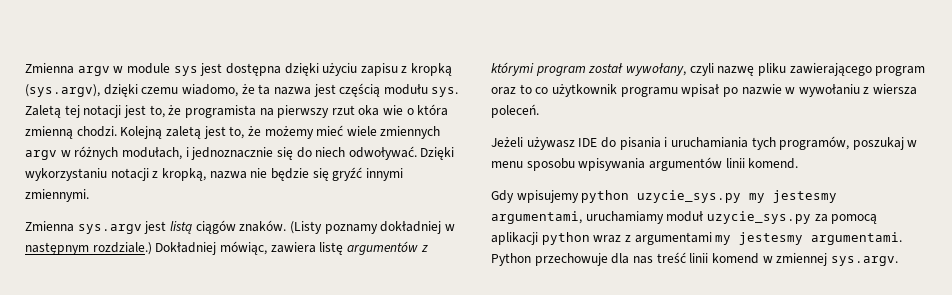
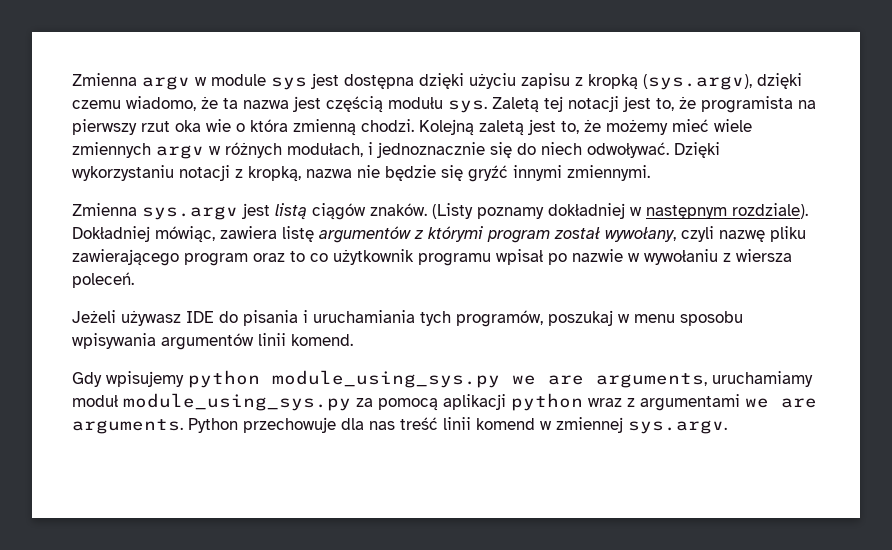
- (Listy poznamy dokładniej w następnym rozdziale.)
+ (Listy poznamy dokładniej w następnym rozdziale).
- Gdy wpisujemy python uzycie_sys.py my jestesmy argumentami, uruchamiamy moduł uzycie_sys.py za pomocą aplikacji python wraz z argumentami my jestesmy argumentami.
+ Gdy wpisujemy python module_using_sys.py we are arguments, uruchamiamy moduł module_using_sys.py za pomocą aplikacji python wraz z argumentami we are arguments.

